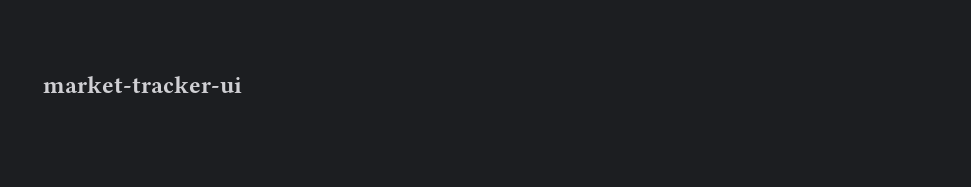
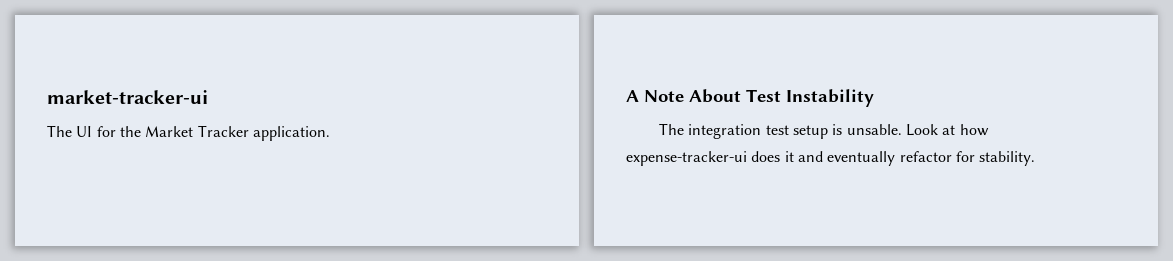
+ The UI for the Market Tracker application.
+ A Note About Test Instability
+ The integration test setup is unsable. Look at how expense-tracker-ui does it and eventually refactor for stability.

